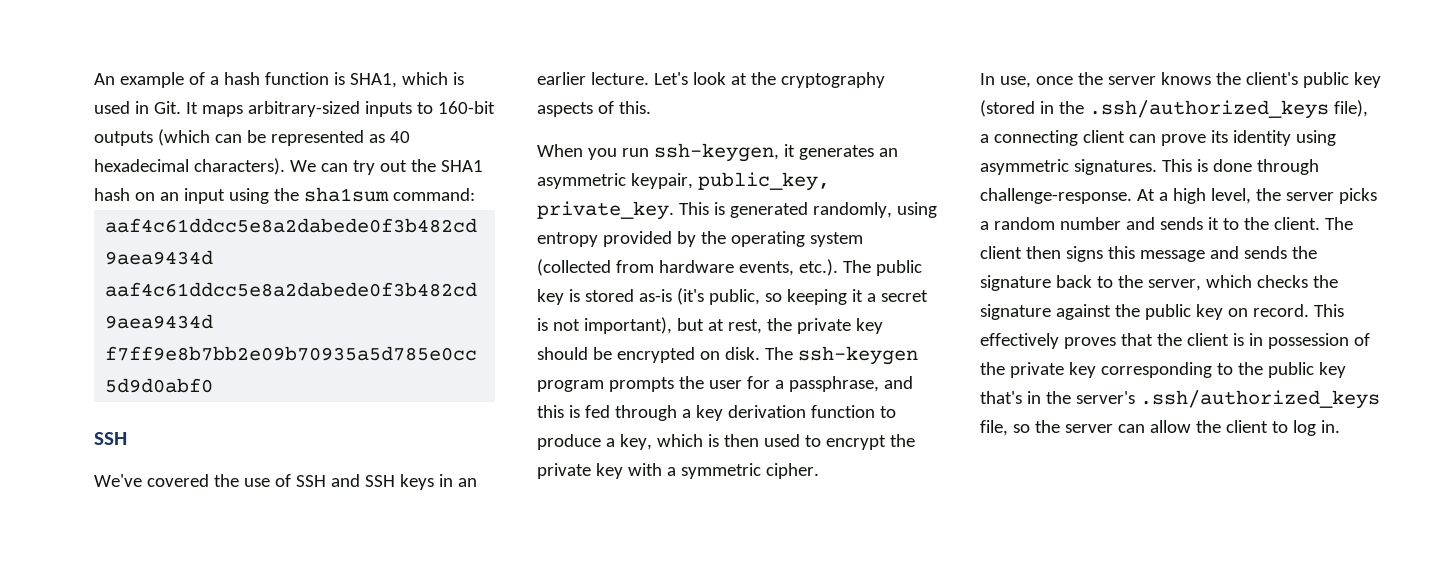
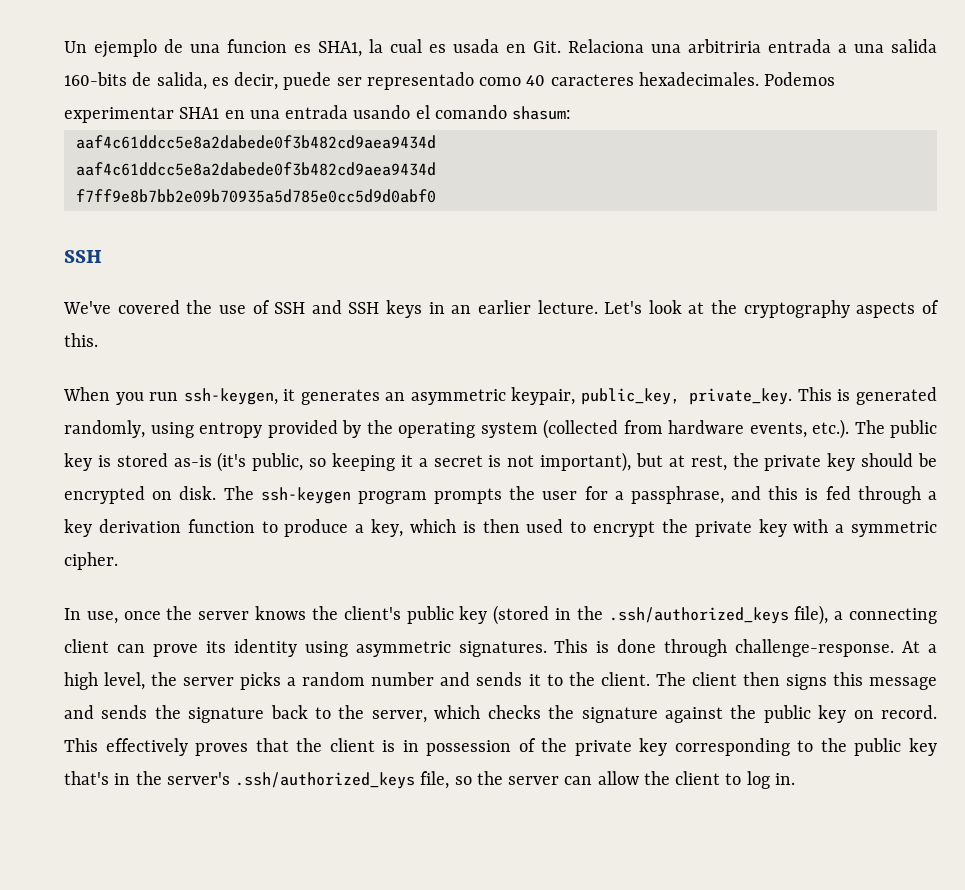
- An example of a hash function is SHA1, which is used in Git. It maps arbitrary-sized inputs to 160-bit outputs (which can be represented as 40 hexadecimal characters). We can try out the SHA1 hash on an input using the sha1sum command:
+ Un ejemplo de una funcion es SHA1, la cual es usada en Git. Relaciona una arbitriria entrada a una salida 160-bits de salida, es decir, puede ser representado como 40 caracteres hexadecimales. Podemos experimentar SHA1 en una entrada usando el comando shasum:

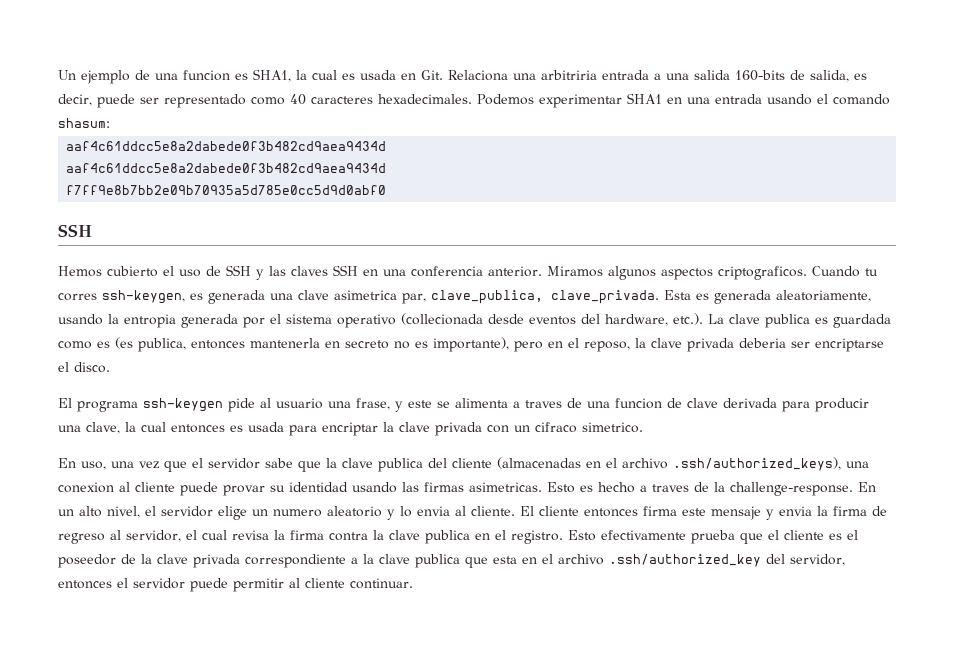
- We've covered the use of SSH and SSH keys in an earlier lecture. Let's look at the cryptography aspects of this.
- When you run ssh-keygen, it generates an asymmetric keypair, public_key, private_key. This is generated randomly, using entropy provided by the operating system (collected from hardware events, etc.). The public key is stored as-is (it's public, so keeping it a secret is not important), but at rest, the private key should be encrypted on disk. The ssh-keygen program prompts the user for a passphrase, and this is fed through a key derivation function to produce a key, which is then used to encrypt the private key with a symmetric cipher.
- In use, once the server knows the client's public key (stored in the .ssh/authorized_keys file), a connecting client can prove its identity using asymmetric signatures. This is done through challenge-response. At a high level, the server picks a random number and sends it to the client. The client then signs this message and sends the signature back to the server, which checks the signature against the public key on record. This effectively proves that the client is in possession of the private key corresponding to the public key that's in the server's .ssh/authorized_keys file, so the server can allow the client to log in.
+ Hemos cubierto el uso de SSH y las claves SSH en una conferencia anterior. Miramos algunos aspectos criptograficos. Cuando tu corres ssh-keygen, es generada una clave asimetrica par, clave_publica, clave_privada. Esta es generada aleatoriamente, usando la entropia generada por el sistema operativo (collecionada desde eventos del hardware, etc.). La clave publica es guardada como es (es publica, entonces mantenerla en secreto no es importante), pero en el reposo, la clave privada deberia ser encriptarse el disco.
+ El programa ssh-keygen pide al usuario una frase, y este se alimenta a traves de una funcion de clave derivada para producir una clave, la cual entonces es usada para encriptar la clave privada con un cifraco simetrico.
+ En uso, una vez que el servidor sabe que la clave publica del cliente (almacenadas en el archivo .ssh/authorized_keys), una conexion al cliente puede provar su identidad usando las firmas asimetricas. Esto es hecho a traves de la challenge-response. En un alto nivel, el servidor elige un numero aleatorio y lo envia al cliente. El cliente entonces firma este mensaje y envia la firma de regreso al servidor, el cual revisa la firma contra la clave publica en el registro. Esto efectivamente prueba que el cliente es el poseedor de la clave privada correspondiente a la clave publica que esta en el archivo .ssh/authorized_key del servidor, entonces el servidor puede permitir al cliente continuar.

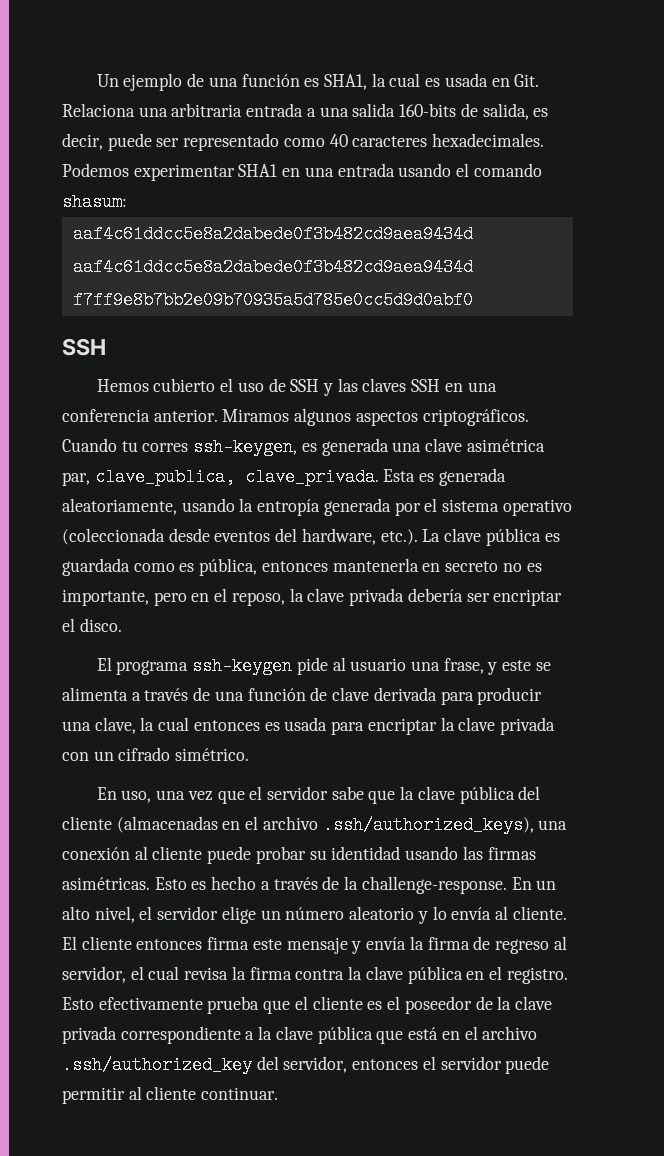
- Un ejemplo de una funcion es SHA1, la cual es usada en Git. Relaciona una arbitriria entrada a una salida 160-bits de salida, es decir, puede ser representado como 40 caracteres hexadecimales.
+ Un ejemplo de una función es SHA1, la cual es usada en Git. Relaciona una arbitraria entrada a una salida 160-bits de salida, es decir, puede ser representado como 40 caracteres hexadecimales.
- Miramos algunos aspectos criptograficos.
+ Miramos algunos aspectos criptográficos.
- Cuando tu corres ssh-keygen, es generada una clave asimetrica par, clave_publica, clave_privada.
+ Cuando tu corres ssh-keygen, es generada una clave asimétrica par, clave_publica, clave_privada.
- Esta es generada aleatoriamente, usando la entropia generada por el sistema operativo (collecionada desde eventos del hardware, etc.). La clave publica es guardada como es (es publica, entonces mantenerla en secreto no es importante), pero en el reposo, la clave privada deberia ser encriptarse el disco.
+ Esta es generada aleatoriamente, usando la entropía generada por el sistema operativo (coleccionada desde eventos del hardware, etc.). La clave pública es guardada como es pública, entonces mantenerla en secreto no es importante, pero en el reposo, la clave privada debería ser encriptar el disco.
- El programa ssh-keygen pide al usuario una frase, y este se alimenta a traves de una funcion de clave derivada para producir una clave, la cual entonces es usada para encriptar la clave privada con un cifraco simetrico.
+ El programa ssh-keygen pide al usuario una frase, y este se alimenta a través de una función de clave derivada para producir una clave, la cual entonces es usada para encriptar la clave privada con un cifrado simétrico.
- En uso, una vez que el servidor sabe que la clave publica del cliente (almacenadas en el archivo .ssh/authorized_keys), una conexion al cliente puede provar su identidad usando las firmas asimetricas.
+ En uso, una vez que el servidor sabe que la clave pública del cliente (almacenadas en el archivo .ssh/authorized_keys), una conexión al cliente puede probar su identidad usando las firmas asimétricas.
- Esto es hecho a traves de la challenge-response.
+ Esto es hecho a través de la challenge-response.
- En un alto nivel, el servidor elige un numero aleatorio y lo envia al cliente.
+ En un alto nivel, el servidor elige un número aleatorio y lo envía al cliente.
- El cliente entonces firma este mensaje y envia la firma de regreso al servidor, el cual revisa la firma contra la clave publica en el registro.
+ El cliente entonces firma este mensaje y envía la firma de regreso al servidor, el cual revisa la firma contra la clave pública en el registro.
- Esto efectivamente prueba que el cliente es el poseedor de la clave privada correspondiente a la clave publica que esta en el archivo .ssh/authorized_key del servidor, entonces el servidor puede permitir al cliente continuar.
+ Esto efectivamente prueba que el cliente es el poseedor de la clave privada correspondiente a la clave pública que está en el archivo .ssh/authorized_key del servidor, entonces el servidor puede permitir al cliente continuar.

